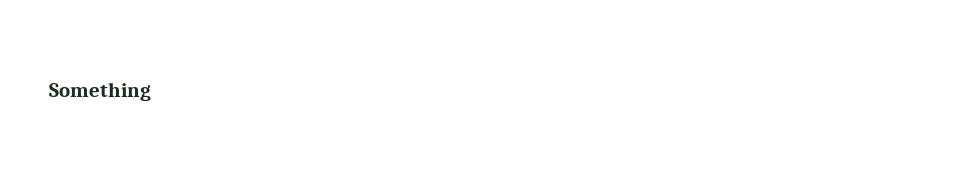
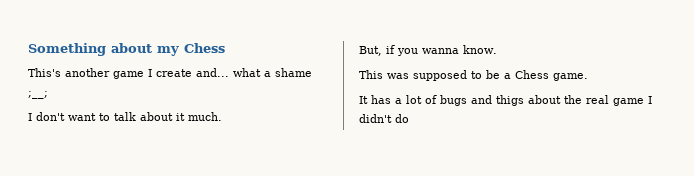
- Something
+ Something about my Chess
+ This's another game I create and... what a shame ;__;
+ I don't want to talk about it much.
+ But, if you wanna know.
+ This was supposed to be a Chess game.
+ It has a lot of bugs and thigs about the real game I didn't do

